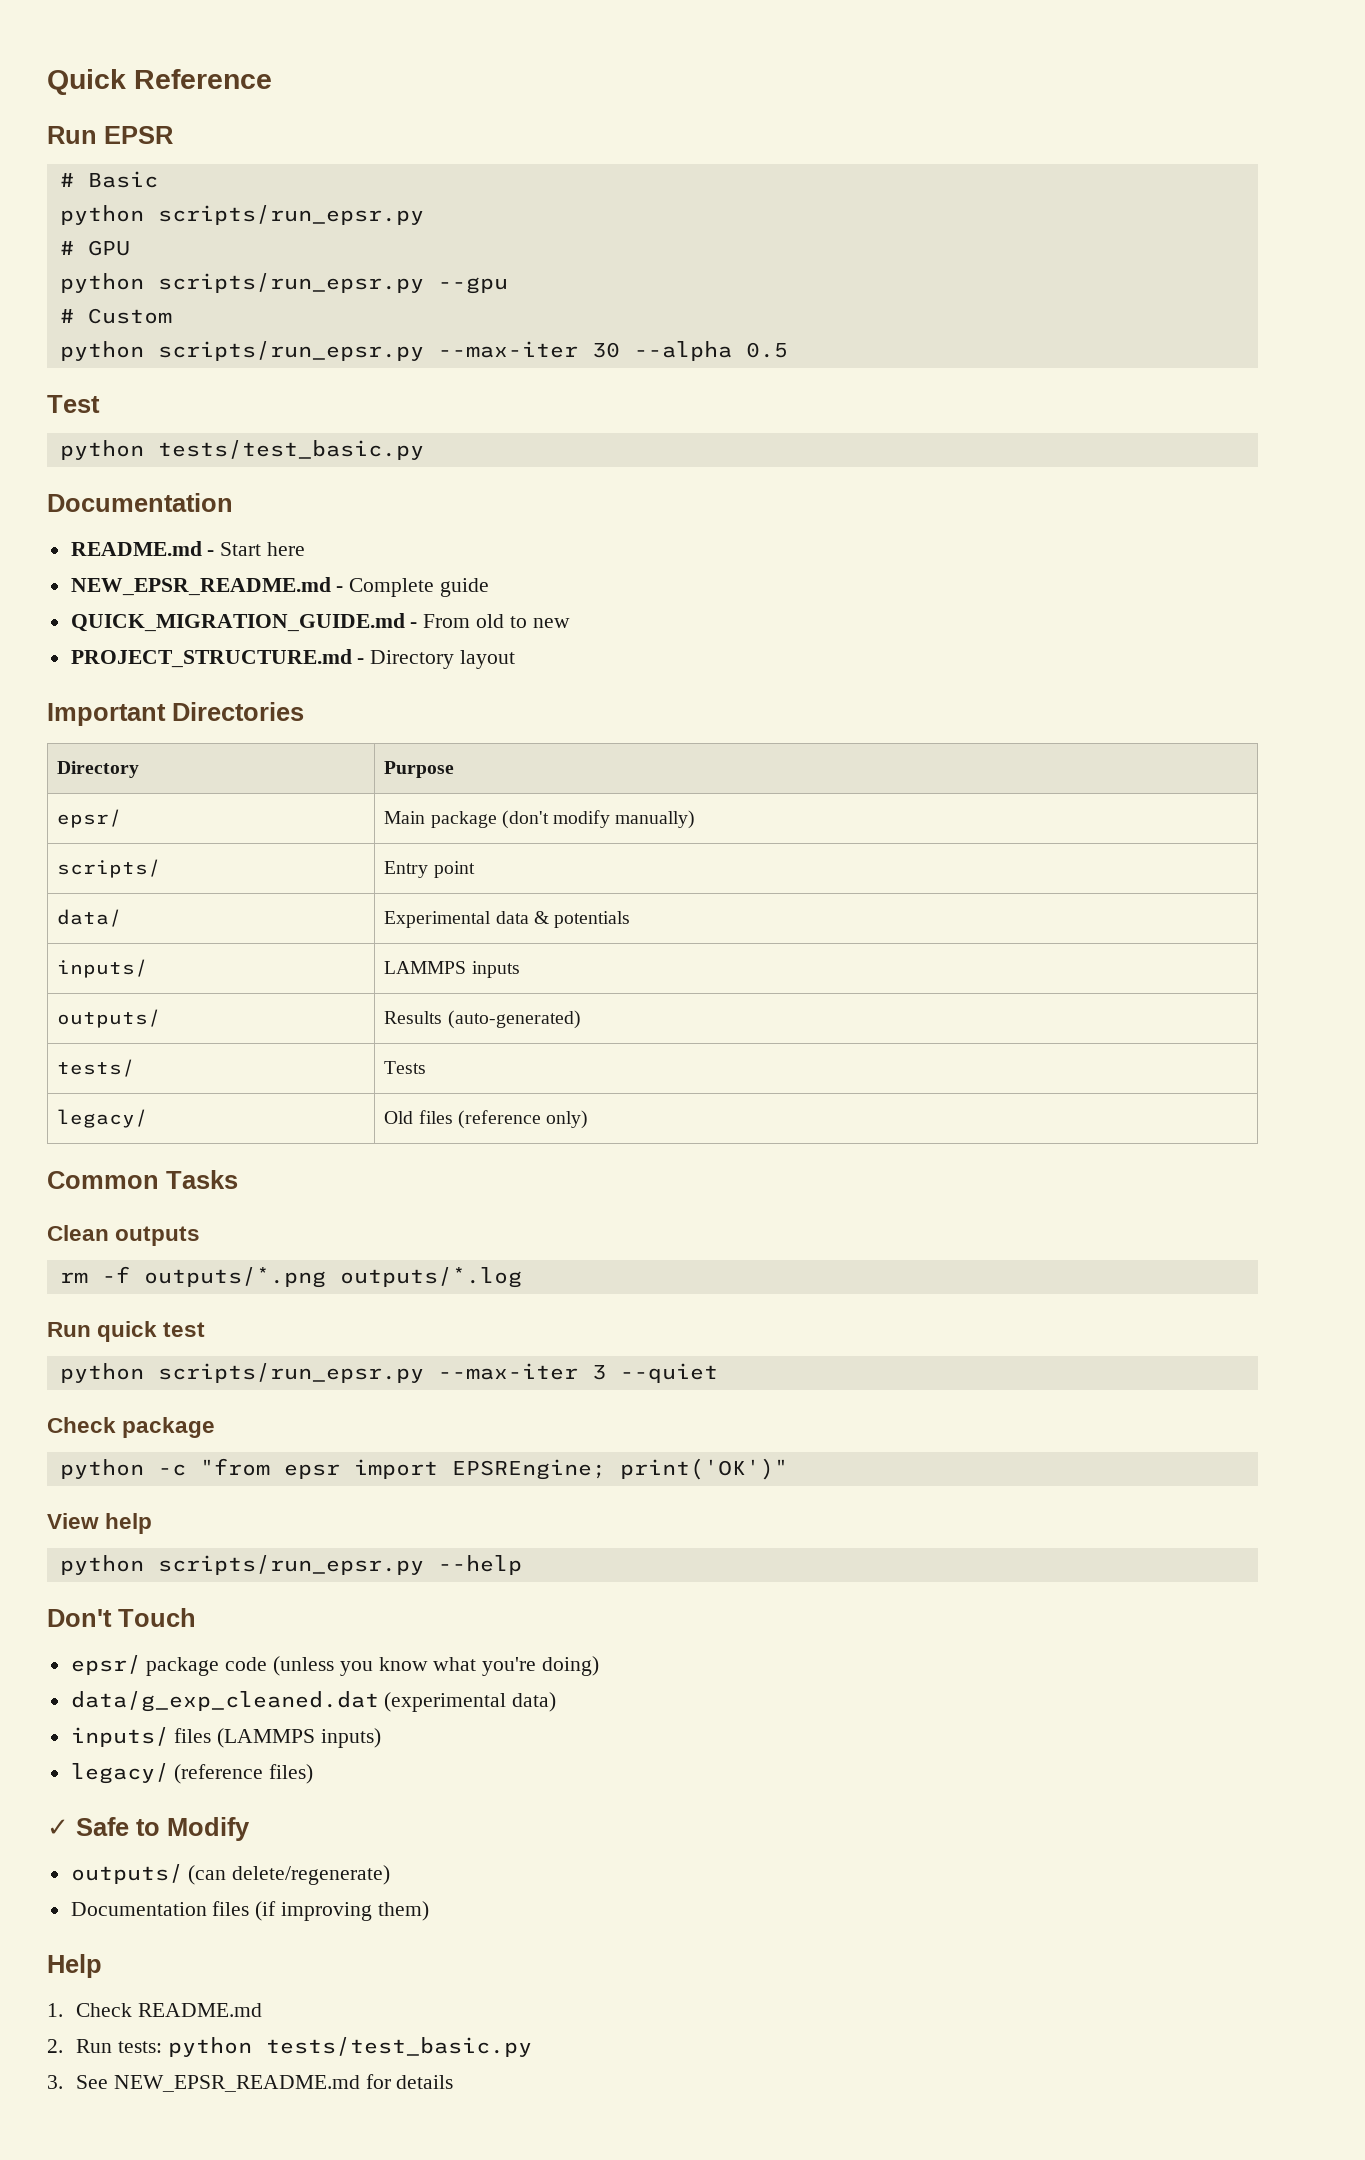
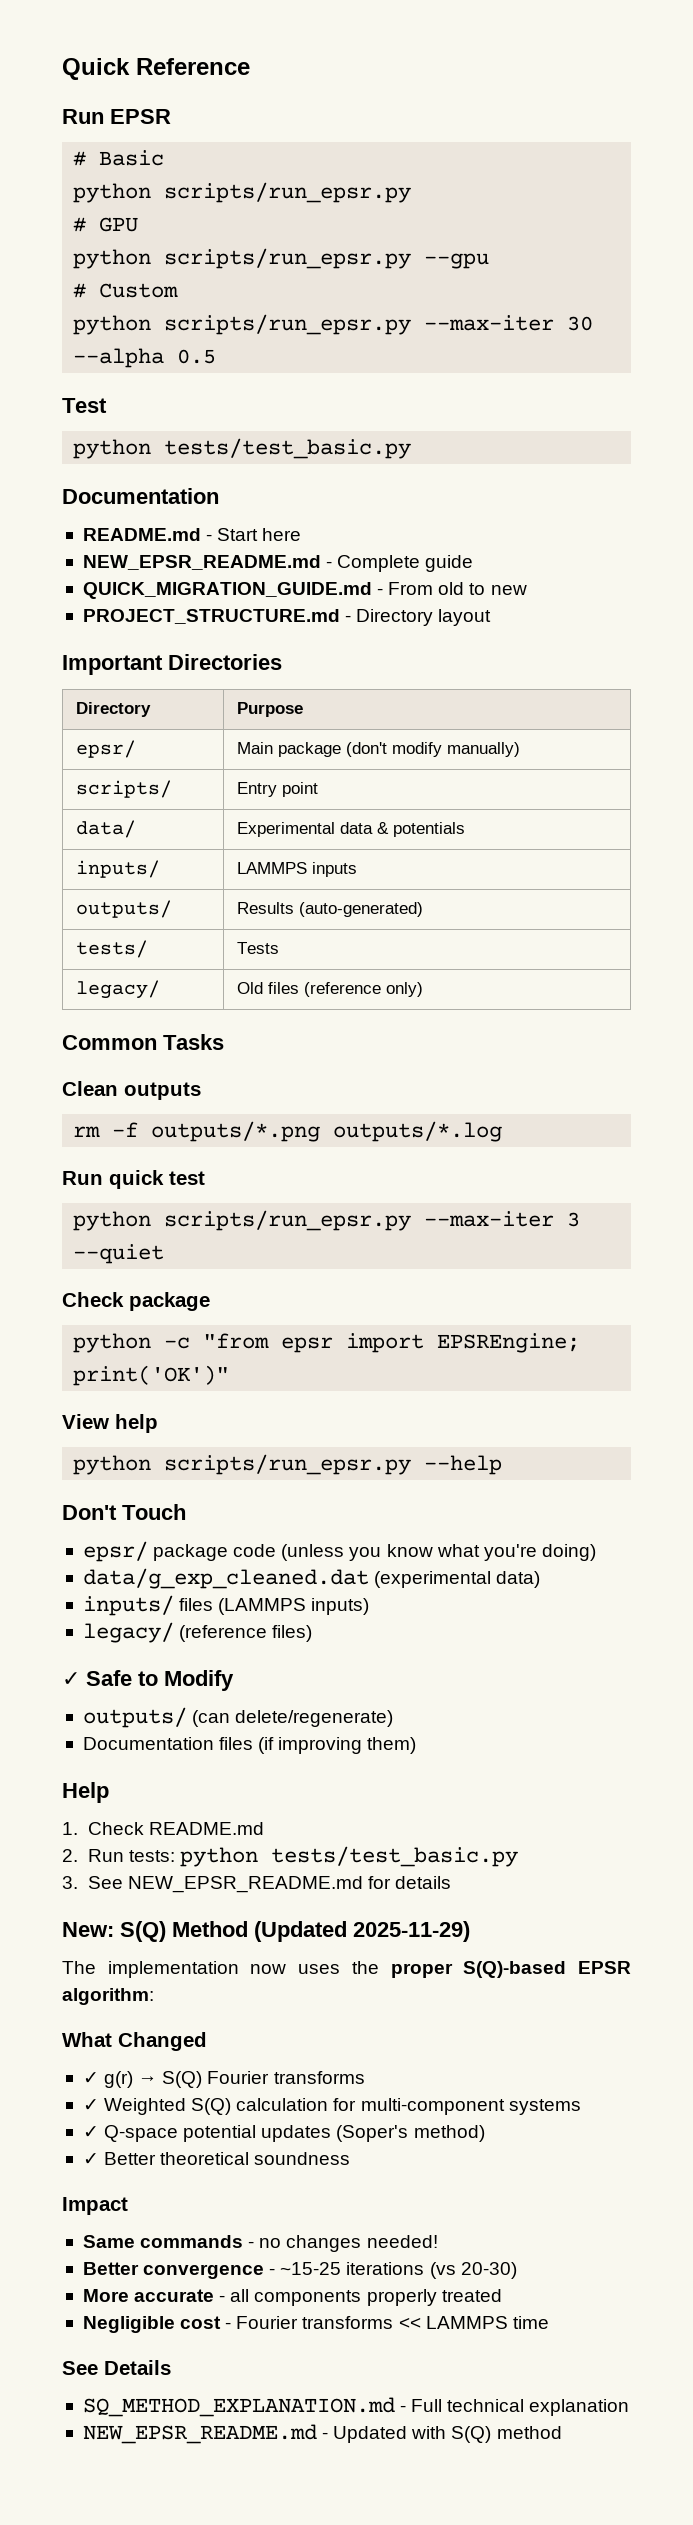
+ New: S(Q) Method (Updated 2025-11-29)
+ The implementation now uses the proper S(Q)-based EPSR algorithm:
+ What Changed
+ ✓ g(r) → S(Q) Fourier transforms
+ ✓ Weighted S(Q) calculation for multi-component systems
+ ✓ Q-space potential updates (Soper's method)
+ ✓ Better theoretical soundness
+ Impact
+ Same commands - no changes needed!
+ Better convergence - ~15-25 iterations (vs 20-30)
+ More accurate - all components properly treated
+ Negligible cost - Fourier transforms << LAMMPS time
+ See Details
+ SQ_METHOD_EXPLANATION.md - Full technical explanation
+ NEW_EPSR_README.md - Updated with S(Q) method

